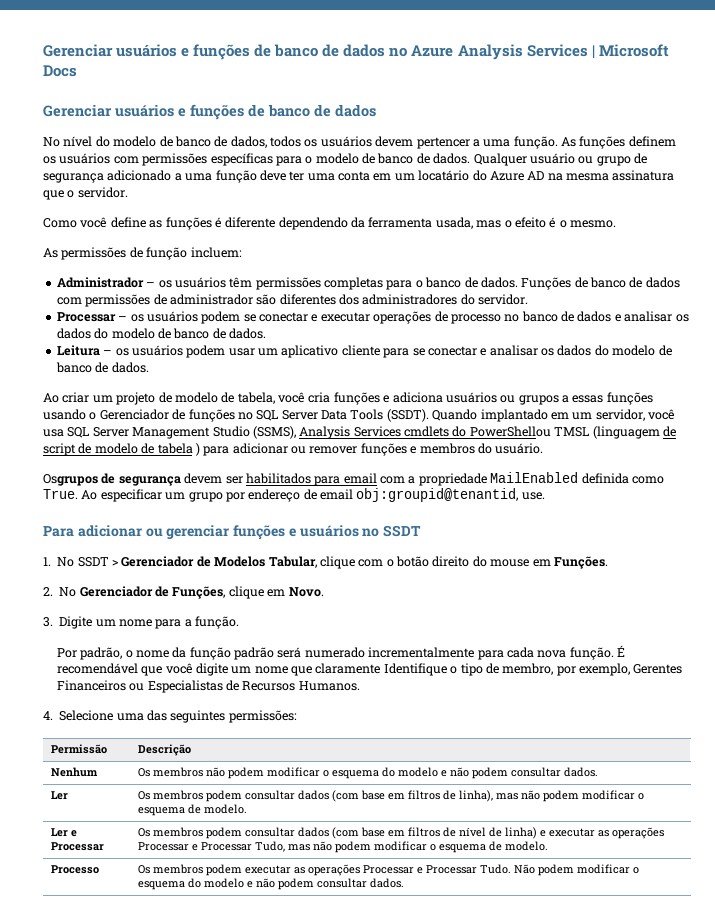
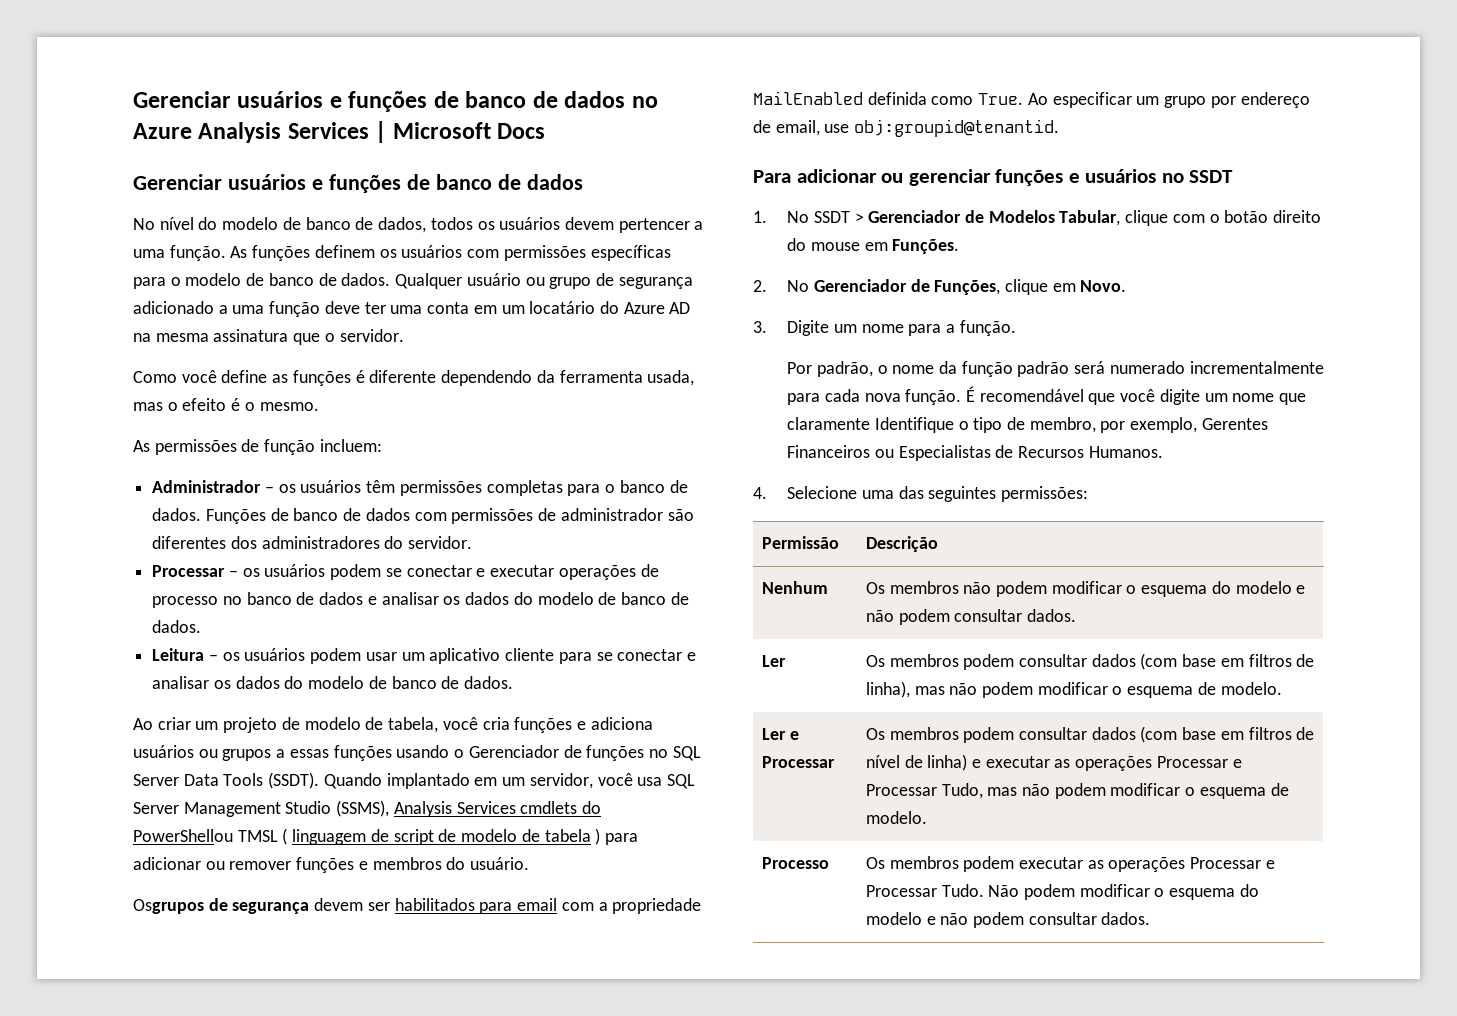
- Quando implantado em um servidor, você usa SQL Server Management Studio (SSMS), Analysis Services cmdlets do PowerShellou TMSL (linguagem de script de modelo de tabela ) para adicionar ou remover funções e membros do usuário.
+ Quando implantado em um servidor, você usa SQL Server Management Studio (SSMS), Analysis Services cmdlets do PowerShellou TMSL ( linguagem de script de modelo de tabela ) para adicionar ou remover funções e membros do usuário.
- Ao especificar um grupo por endereço de email obj:groupid@tenantid, use.
+ Ao especificar um grupo por endereço de email, use obj:groupid@tenantid.

